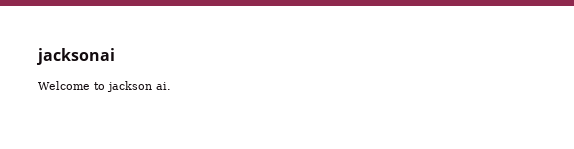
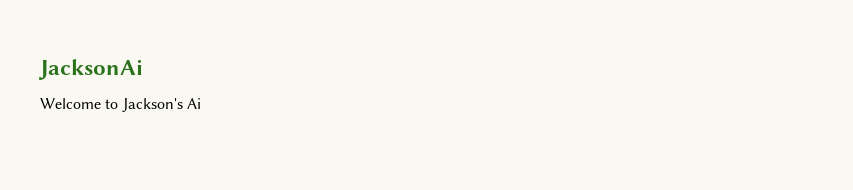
- jacksonai
+ JacksonAi
- Welcome to jackson ai.
+ Welcome to Jackson's Ai

